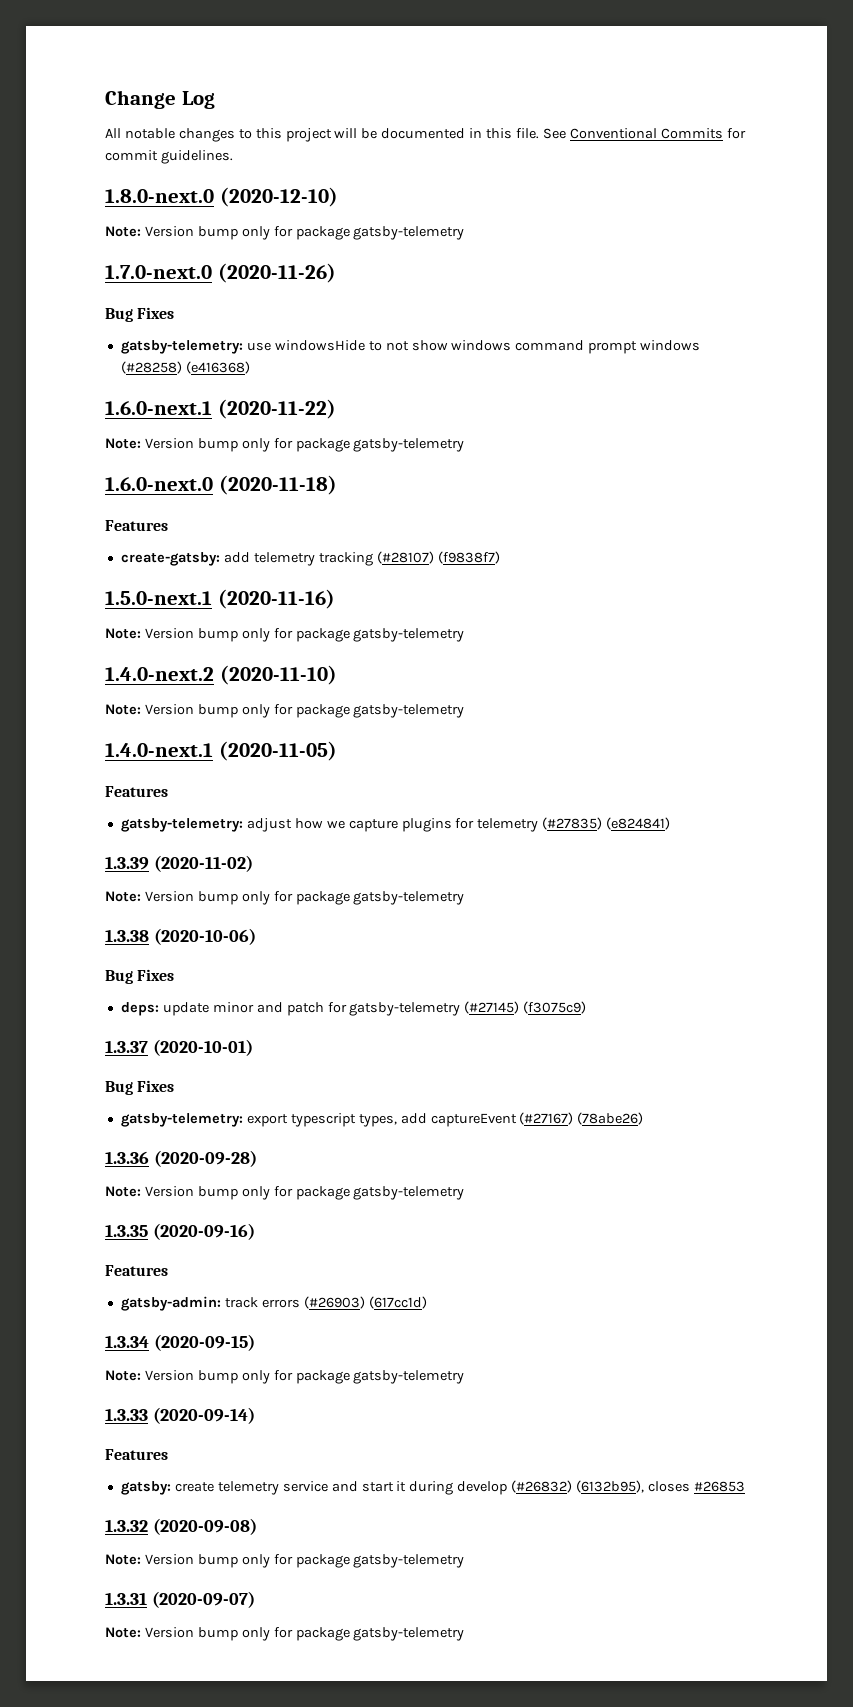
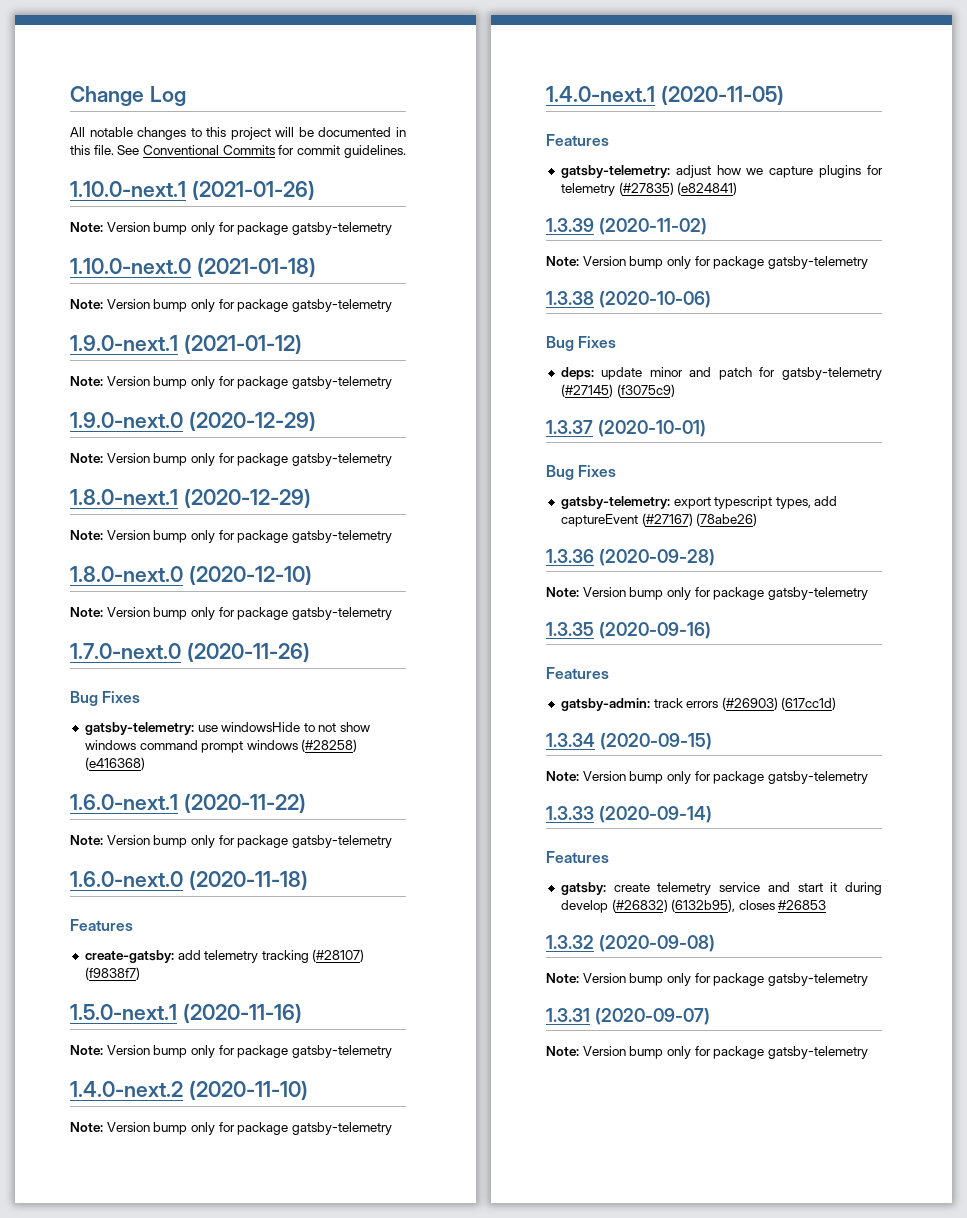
+ 1.10.0-next.1 (2021-01-26)
+ Note: Version bump only for package gatsby-telemetry
+ 1.10.0-next.0 (2021-01-18)
+ Note: Version bump only for package gatsby-telemetry
+ 1.9.0-next.1 (2021-01-12)
+ Note: Version bump only for package gatsby-telemetry
+ 1.9.0-next.0 (2020-12-29)
+ Note: Version bump only for package gatsby-telemetry
+ 1.8.0-next.1 (2020-12-29)
+ Note: Version bump only for package gatsby-telemetry

